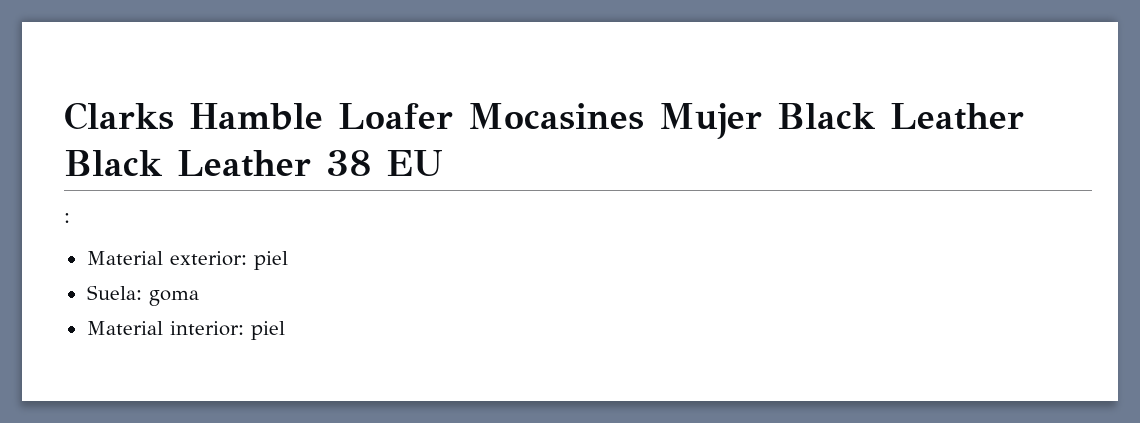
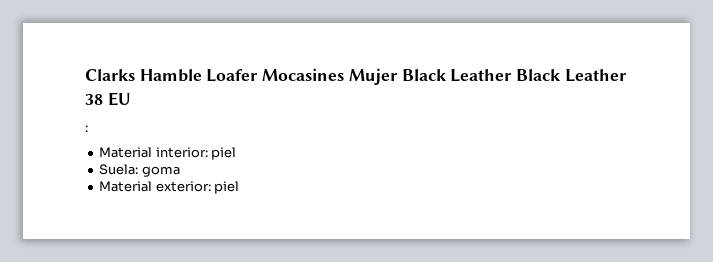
- Material exterior: piel
+ Material interior: piel
- Material interior: piel
+ Material exterior: piel

